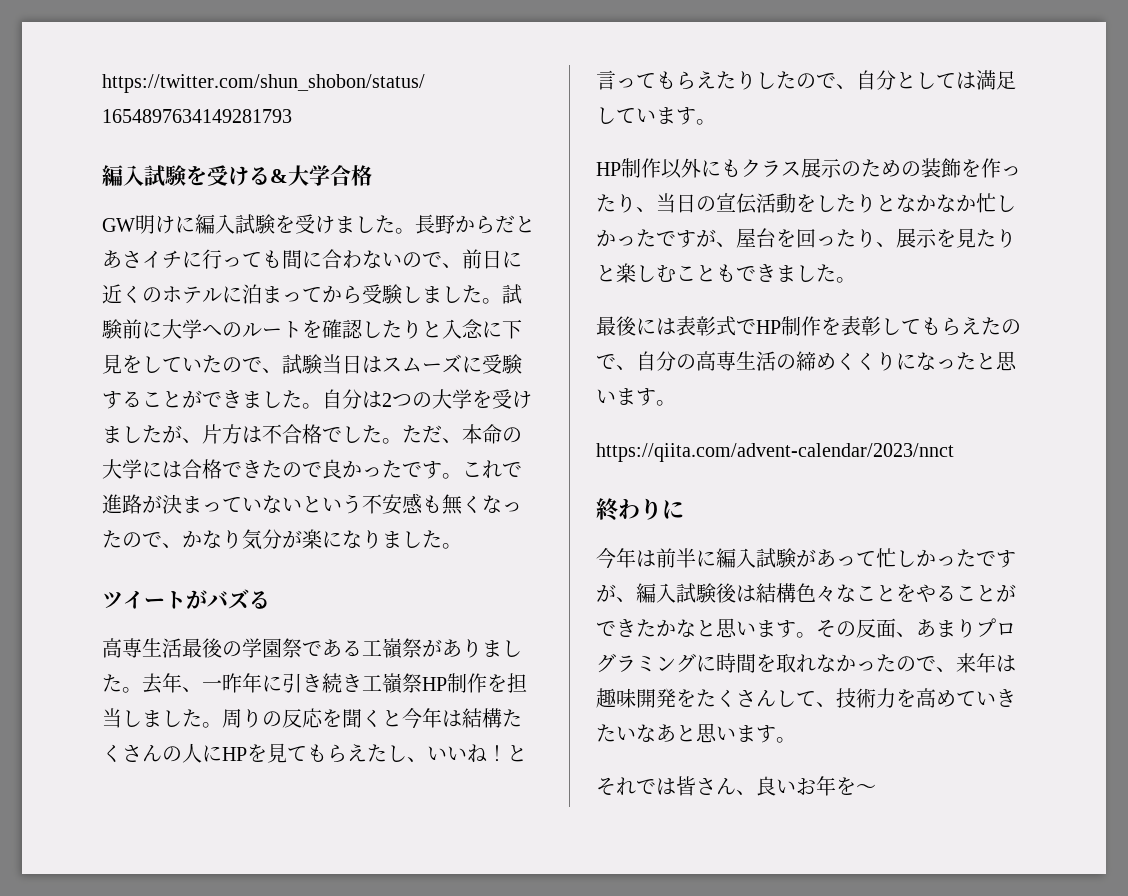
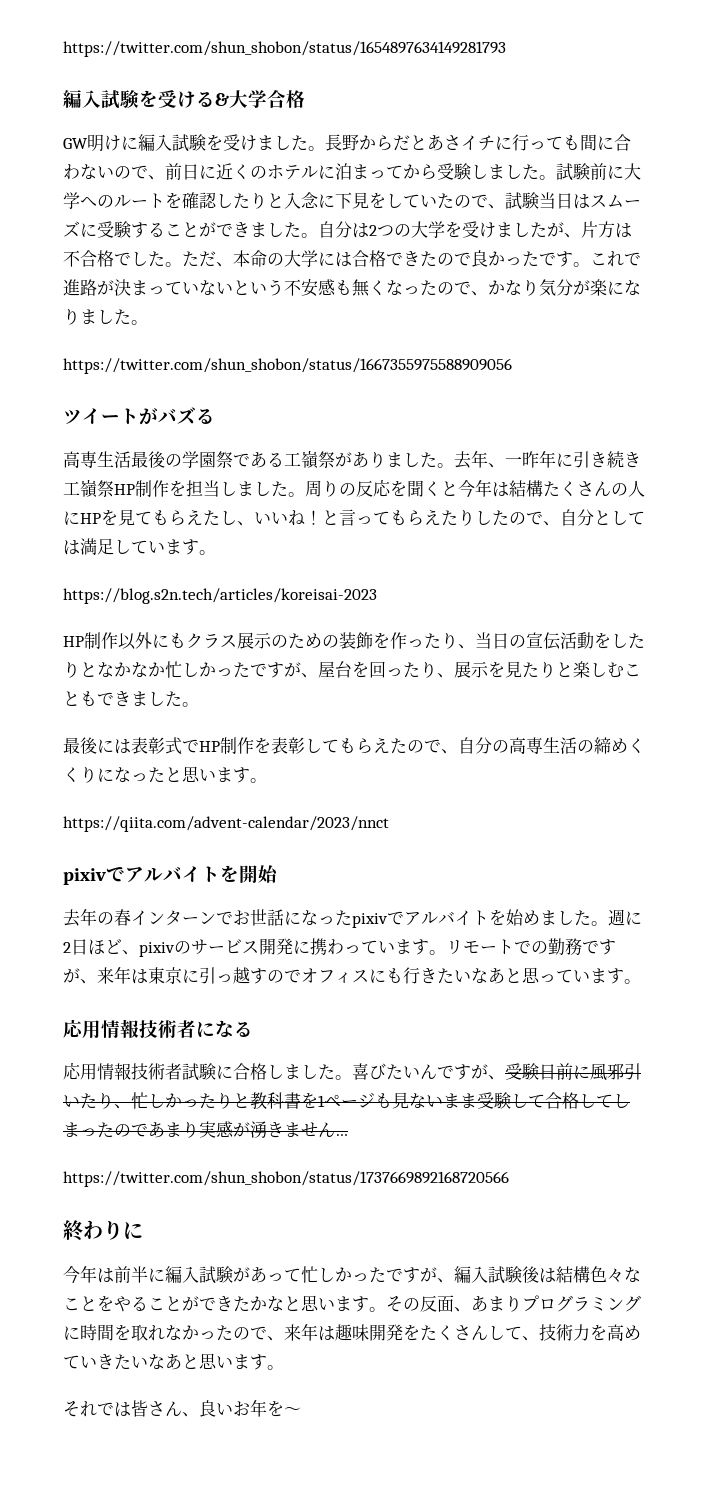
+ https://twitter.com/shun_shobon/status/1667355975588909056
+ https://blog.s2n.tech/articles/koreisai-2023
+ pixivでアルバイトを開始
+ 去年の春インターンでお世話になったpixivでアルバイトを始めました。週に2日ほど、pixivのサービス開発に携わっています。リモートでの勤務ですが、来年は東京に引っ越すのでオフィスにも行きたいなあと思っています。
+ 応用情報技術者になる
+ 応用情報技術者試験に合格しました。喜びたいんですが、受験日前に風邪引いたり、忙しかったりと教科書を1ページも見ないまま受験して合格してしまったのであまり実感が湧きません…
+ https://twitter.com/shun_shobon/status/1737669892168720566

